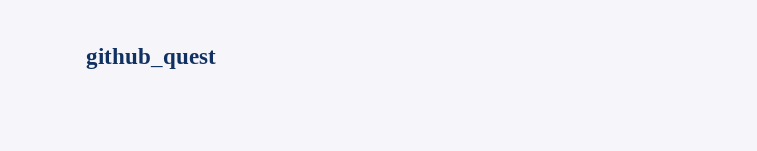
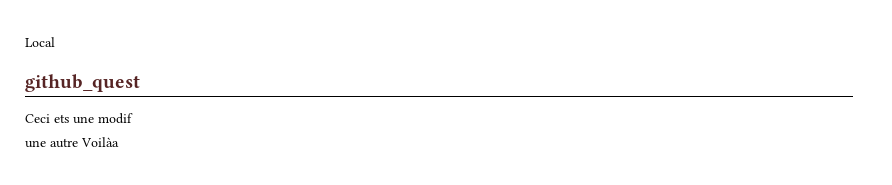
+ Local
+ Ceci ets une modif
+ une autre Voilàa

